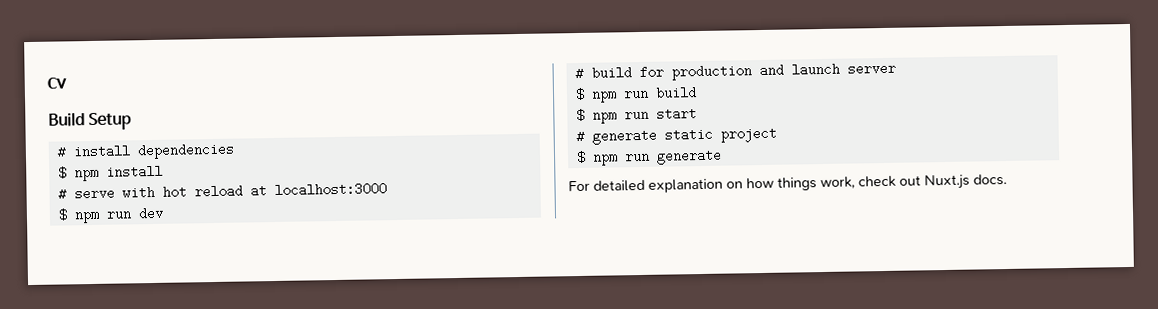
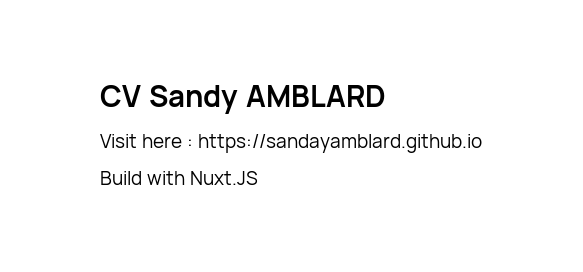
- cv
- Build Setup
- # install dependencies
- $ npm install
- # serve with hot reload at localhost:3000
- $ npm run dev
- # build for production and launch server
- $ npm run build
- $ npm run start
- # generate static project
- $ npm run generate
- For detailed explanation on how things work, check out Nuxt.js docs.
+ CV Sandy AMBLARD
+ Visit here : https://sandayamblard.github.io
+ Build with Nuxt.JS

